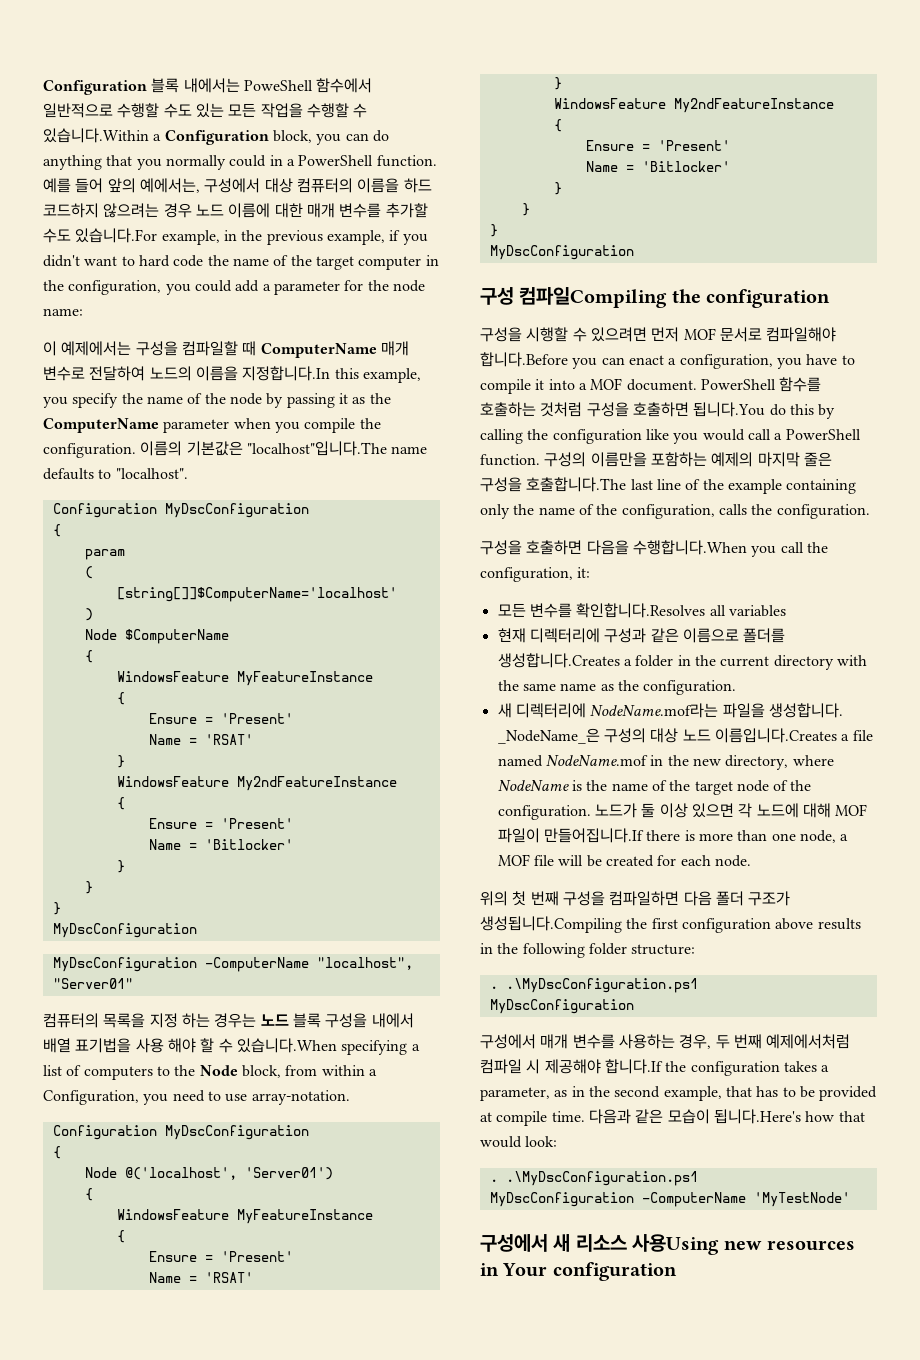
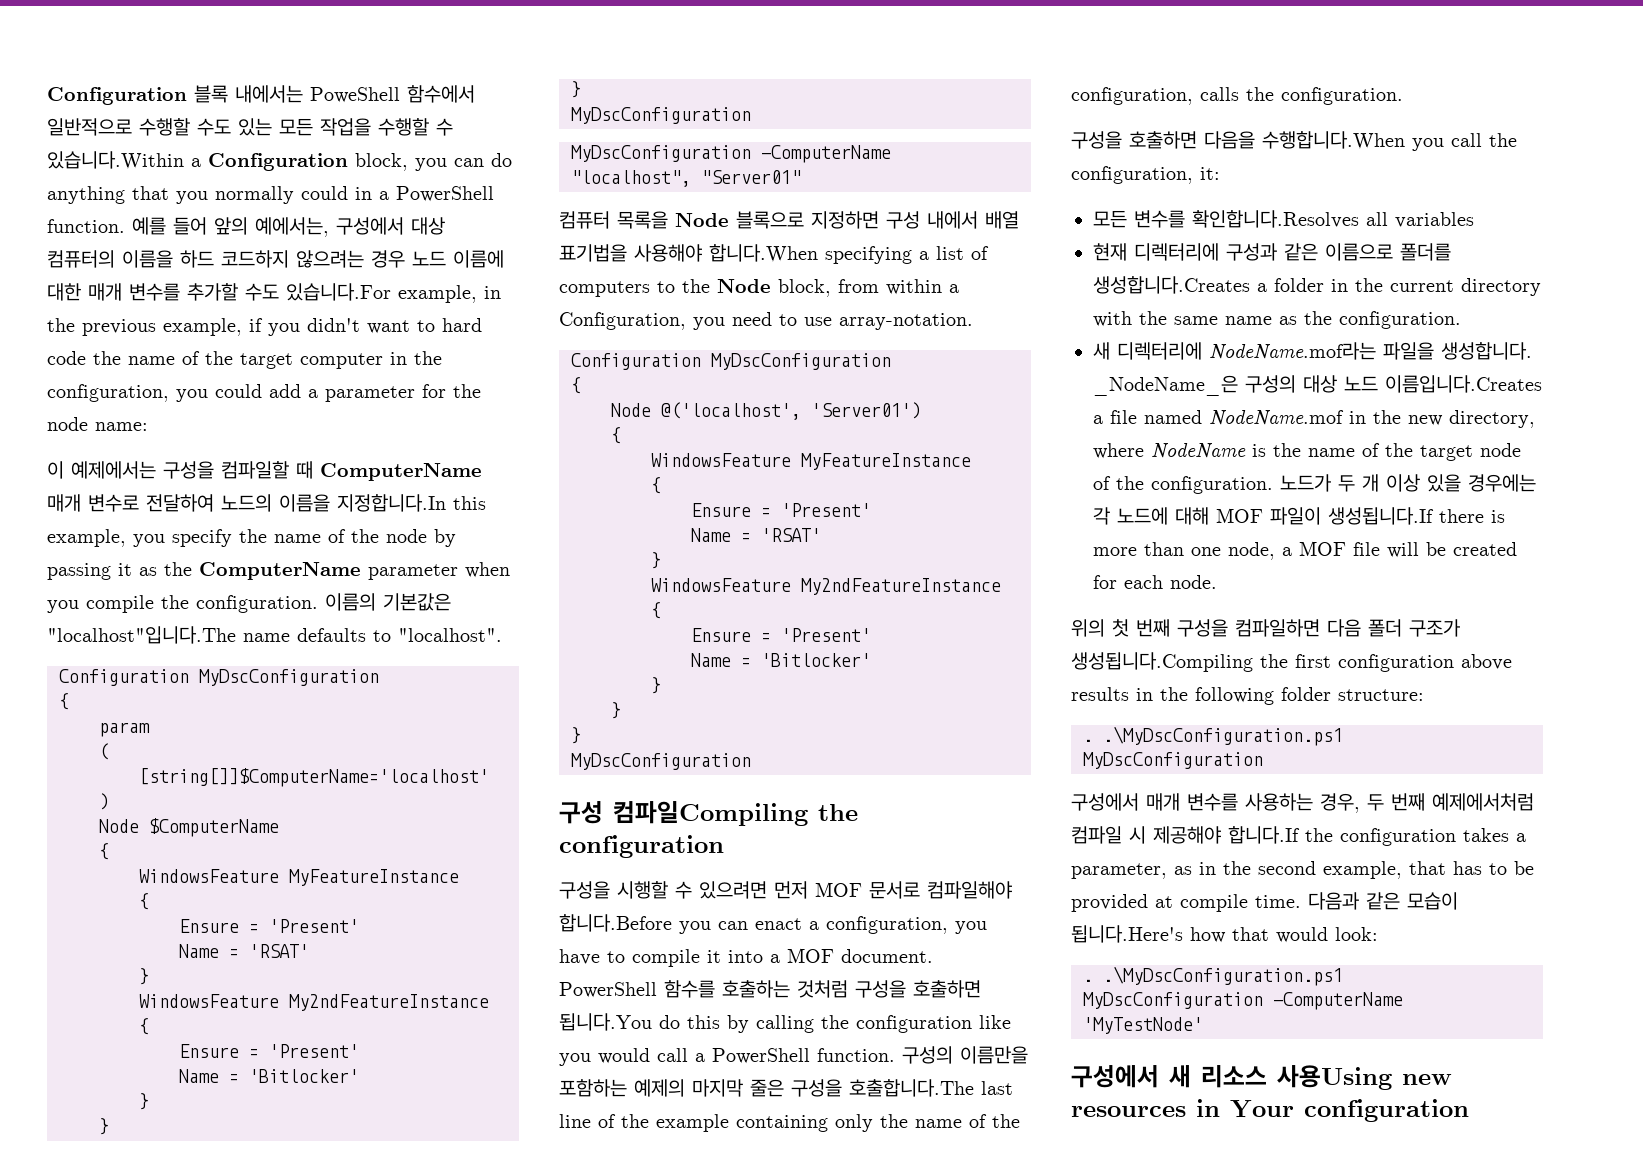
- 컴퓨터의 목록을 지정 하는 경우는 노드 블록 구성을 내에서 배열 표기법을 사용 해야 할 수 있습니다.When specifying a list of computers to the Node block, from within a Configuration, you need to use array-notation.
+ 컴퓨터 목록을 Node 블록으로 지정하면 구성 내에서 배열 표기법을 사용해야 합니다.When specifying a list of computers to the Node block, from within a Configuration, you need to use array-notation.
- 노드가 둘 이상 있으면 각 노드에 대해 MOF 파일이 만들어집니다.If there is more than one node, a MOF file will be created for each node.
+ 노드가 두 개 이상 있을 경우에는 각 노드에 대해 MOF 파일이 생성됩니다.If there is more than one node, a MOF file will be created for each node.

